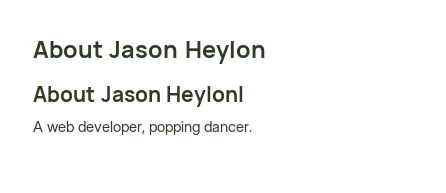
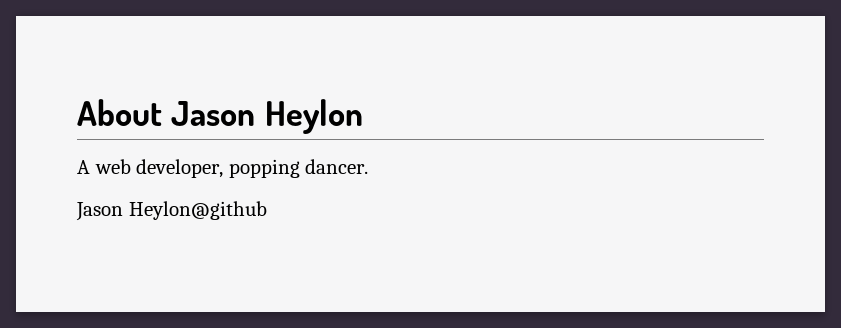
- About Jason Heylonl
+ Jason Heylon@github

